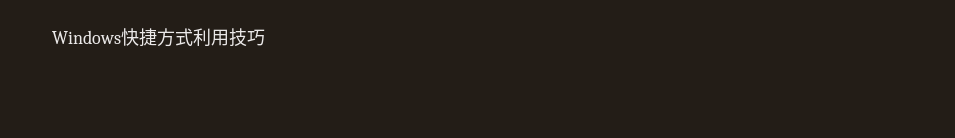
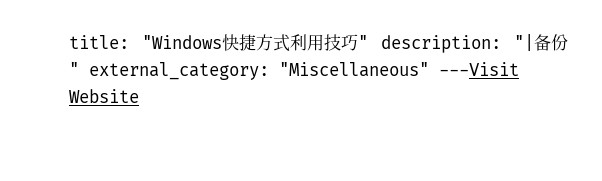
- Windows快捷方式利用技巧
+ title: "Windows快捷方式利用技巧" description: "|备份" external_category: "Miscellaneous" ---Visit Website

